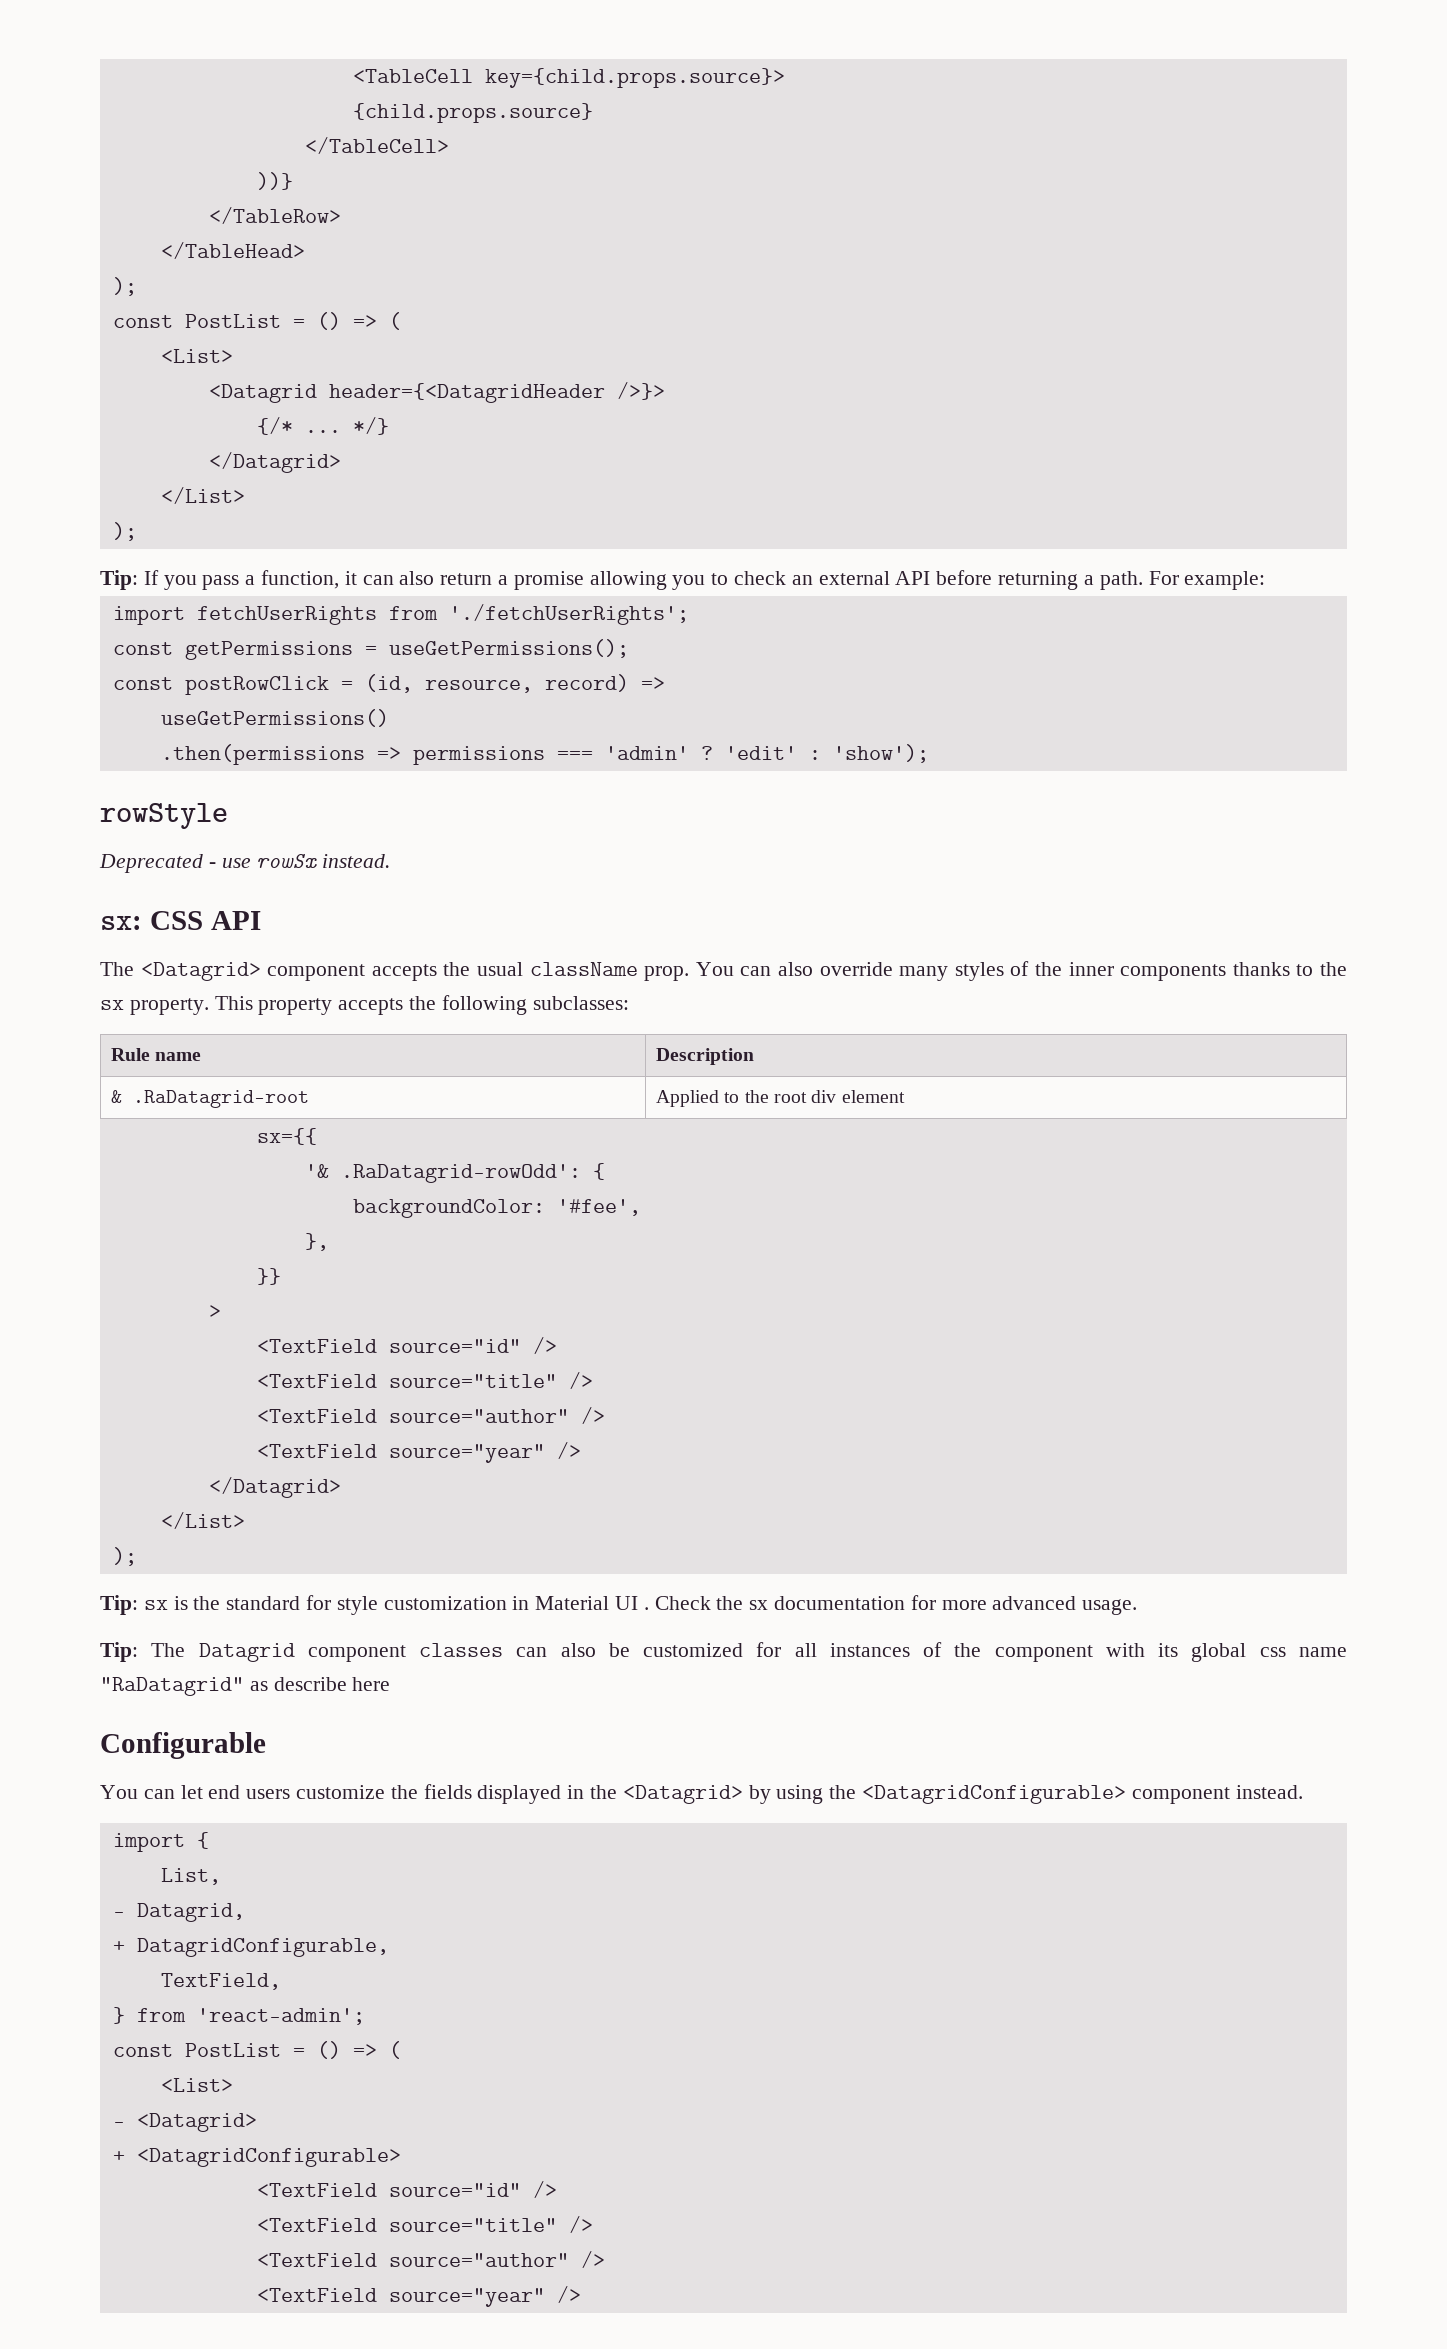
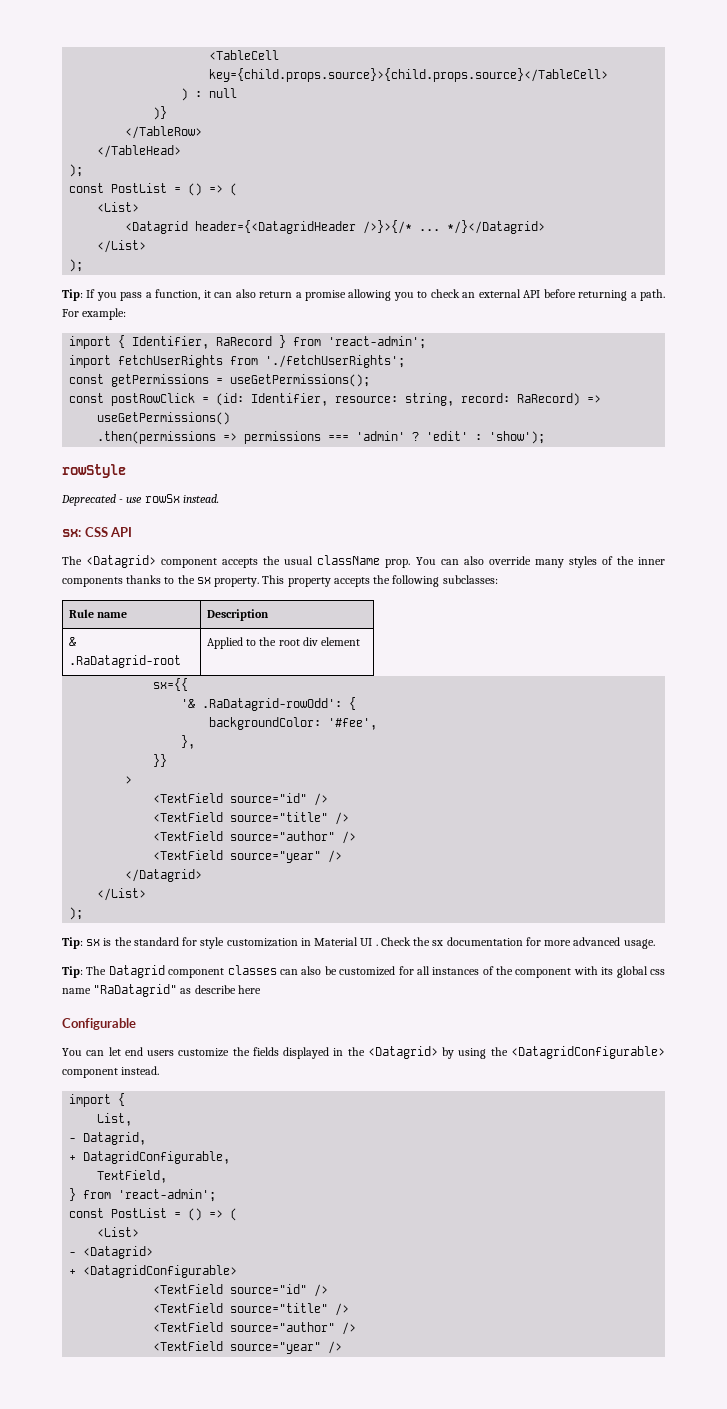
- <TableCell key={child.props.source}>
- {child.props.source}
- </TableCell>
- ))}
+ <TableCell key={child.props.source}>{child.props.source}</TableCell>
+ ) : null
+ )}
- <Datagrid header={<DatagridHeader />}>
- {/* ... */}
- </Datagrid>
+ <Datagrid header={<DatagridHeader />}>{/* ... */}</Datagrid>
+ import { Identifier, RaRecord } from 'react-admin';
- const postRowClick = (id, resource, record) =>
+ const postRowClick = (id: Identifier, resource: string, record: RaRecord) =>

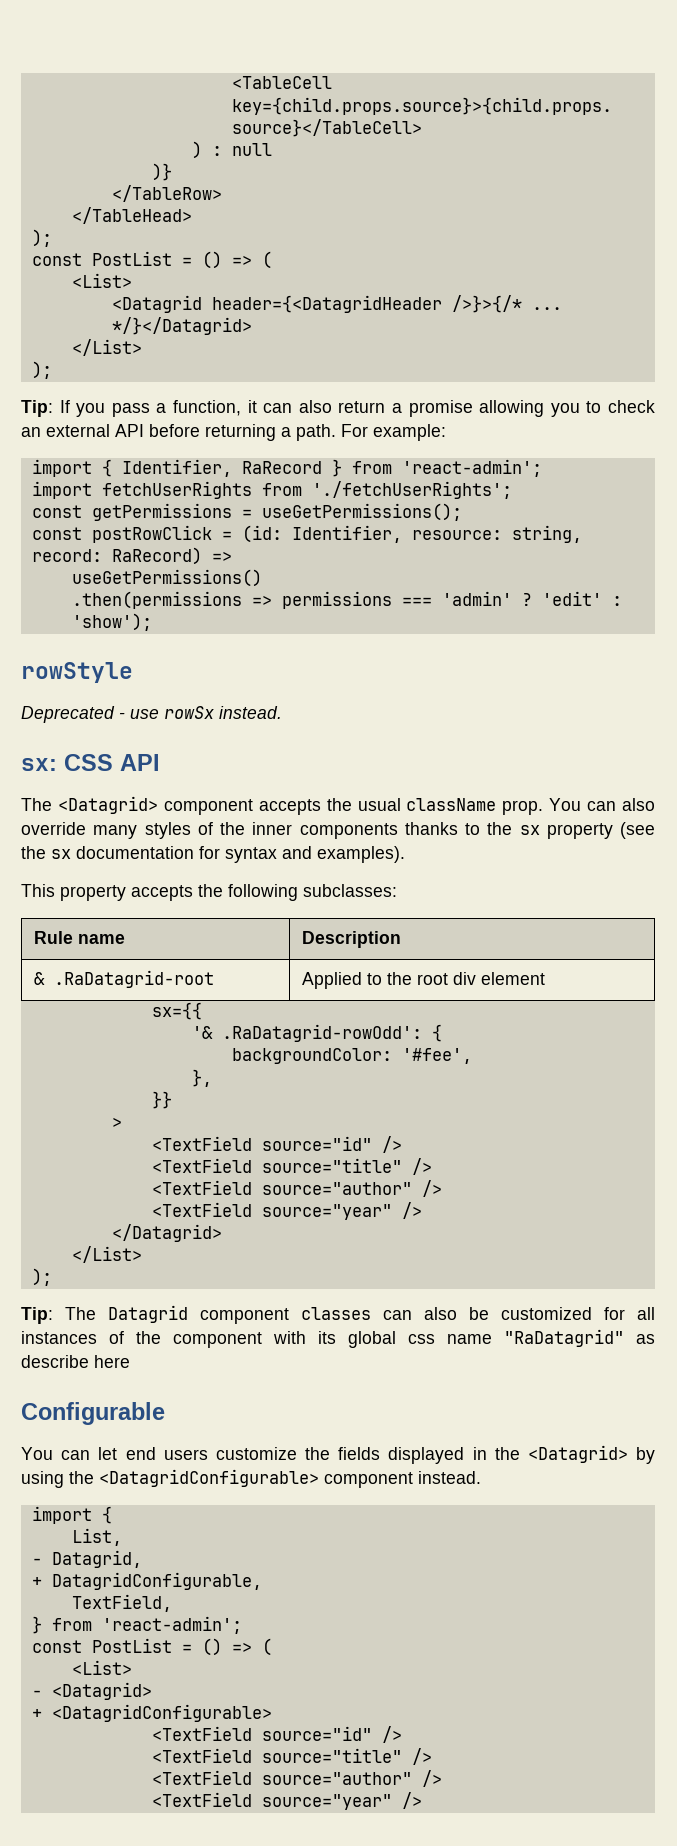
- You can also override many styles of the inner components thanks to the sx property. This property accepts the following subclasses:
+ You can also override many styles of the inner components thanks to the sx property (see the sx documentation for syntax and examples).
+ This property accepts the following subclasses:
- Tip: sx is the standard for style customization in Material UI . Check the sx documentation for more advanced usage.

